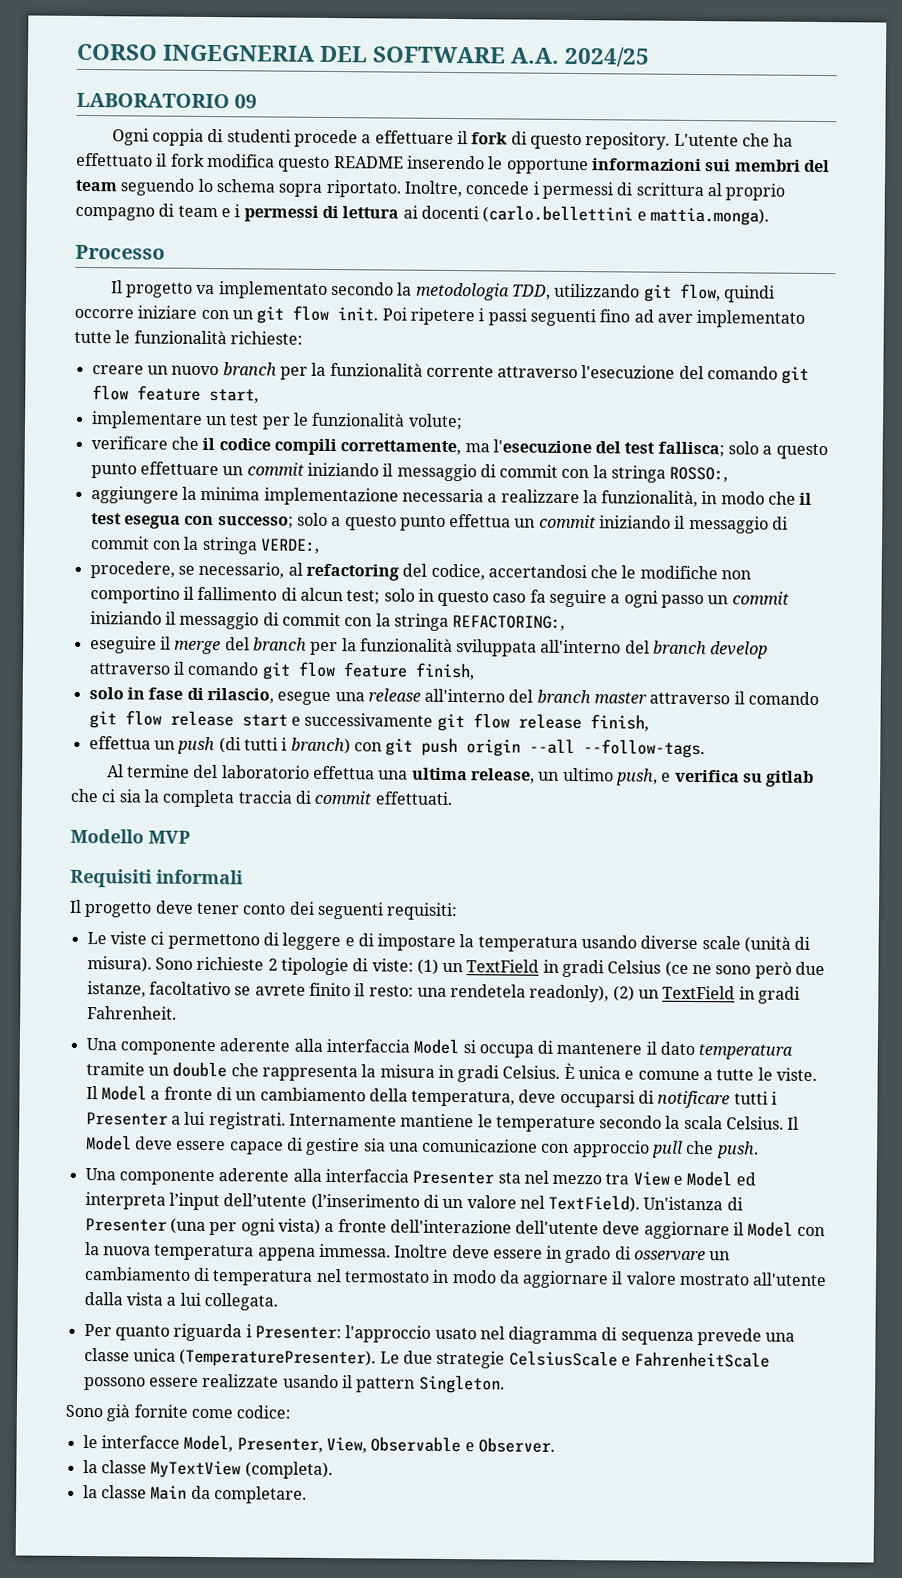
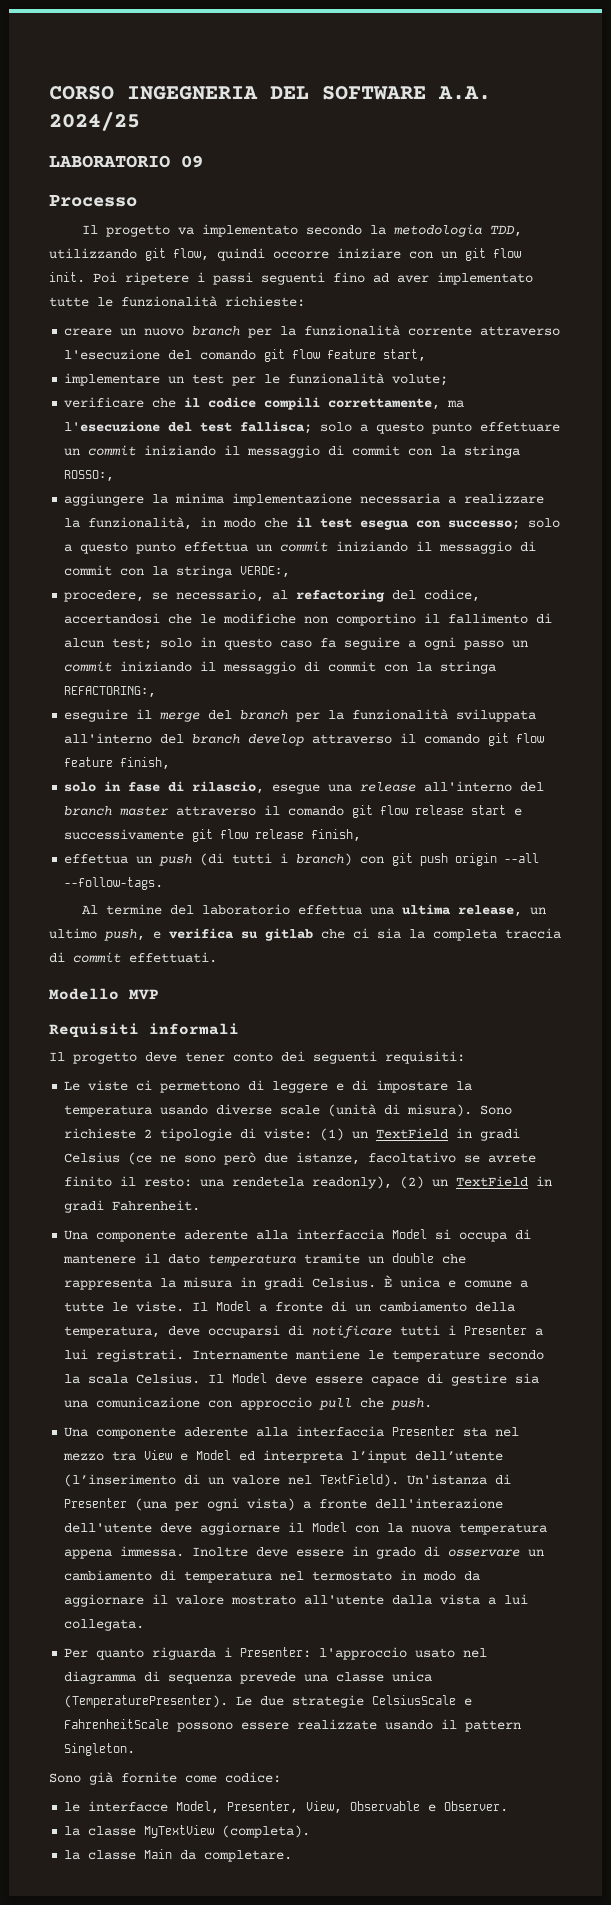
- Ogni coppia di studenti procede a effettuare il fork di questo repository. L'utente che ha effettuato il fork modifica questo README inserendo le opportune informazioni sui membri del team seguendo lo schema sopra riportato. Inoltre, concede i permessi di scrittura al proprio compagno di team e i permessi di lettura ai docenti (carlo.bellettini e mattia.monga).

